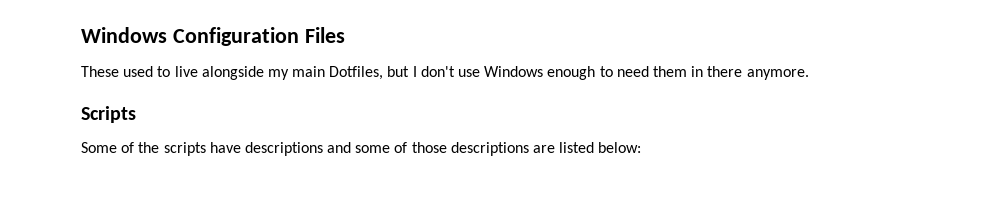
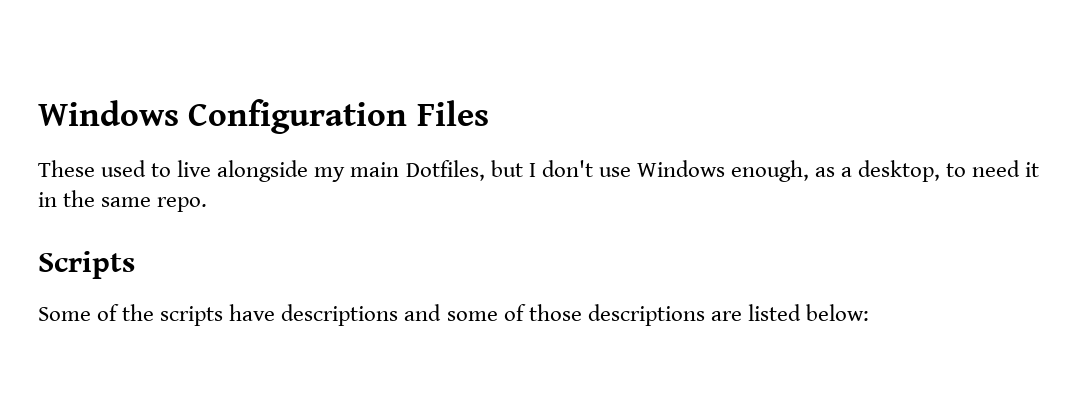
- These used to live alongside my main Dotfiles, but I don't use Windows enough to need them in there anymore.
+ These used to live alongside my main Dotfiles, but I don't use Windows enough, as a desktop, to need it in the same repo.

